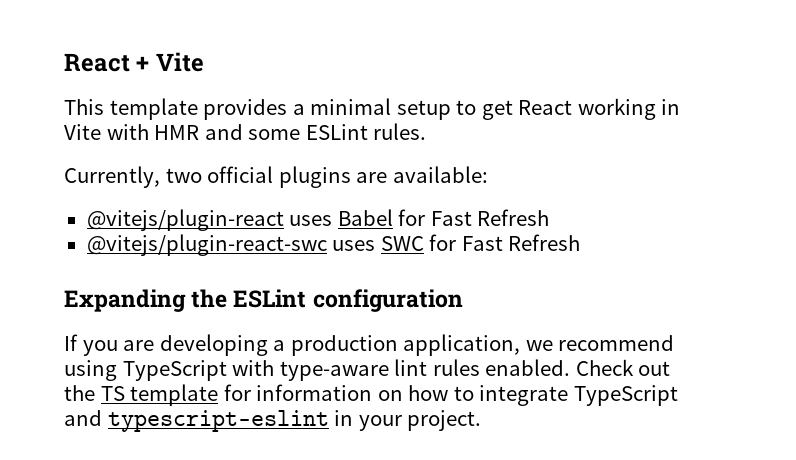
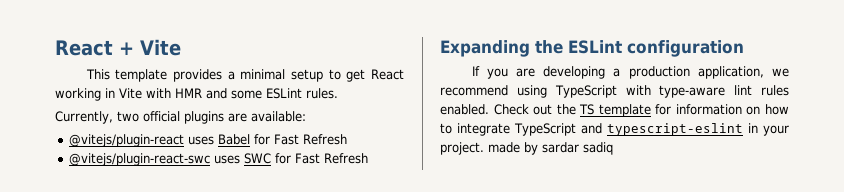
- Check out the TS template for information on how to integrate TypeScript and typescript-eslint in your project.
+ Check out the TS template for information on how to integrate TypeScript and typescript-eslint in your project. made by sardar sadiq

